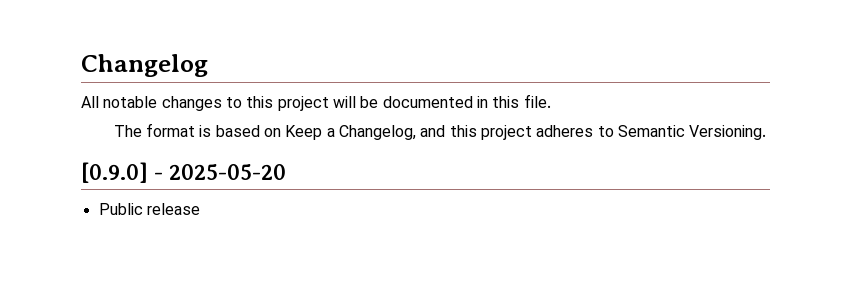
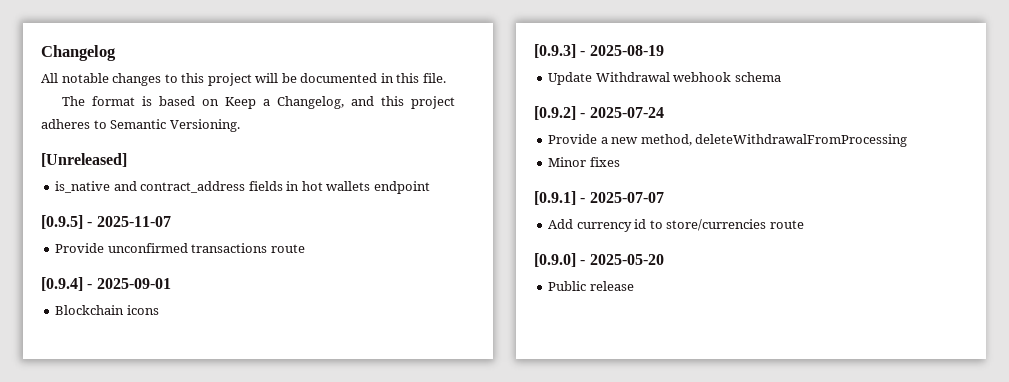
+ [Unreleased]
+ is_native and contract_address fields in hot wallets endpoint
+ [0.9.5] - 2025-11-07
+ Provide unconfirmed transactions route
+ [0.9.4] - 2025-09-01
+ Blockchain icons
+ [0.9.3] - 2025-08-19
+ Update Withdrawal webhook schema
+ [0.9.2] - 2025-07-24
+ Provide a new method, deleteWithdrawalFromProcessing
+ Minor fixes
+ [0.9.1] - 2025-07-07
+ Add currency id to store/currencies route

